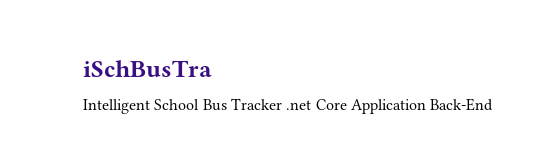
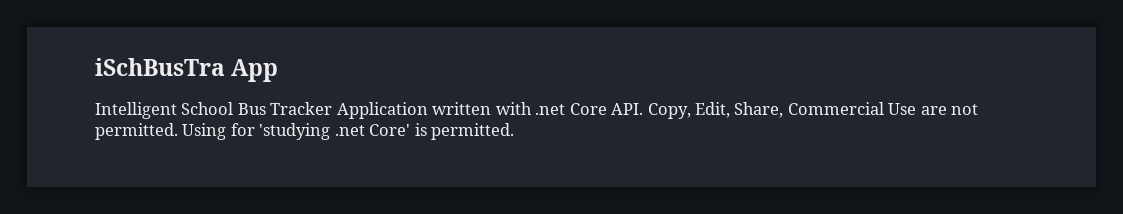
- iSchBusTra
+ iSchBusTra App
- Intelligent School Bus Tracker .net Core Application Back-End
+ Intelligent School Bus Tracker Application written with .net Core API. Copy, Edit, Share, Commercial Use are not permitted. Using for 'studying .net Core' is permitted.

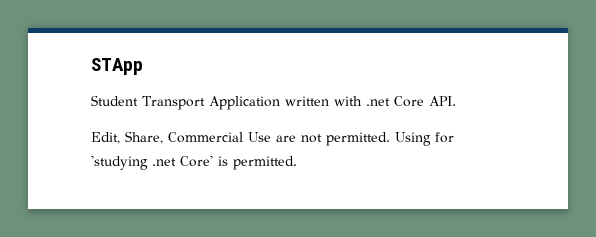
- iSchBusTra App
- Intelligent School Bus Tracker Application written with .net Core API. Copy, Edit, Share, Commercial Use are not permitted.
+ STApp
+ Student Transport Application written with .net Core API.
+ Edit, Share, Commercial Use are not permitted.

